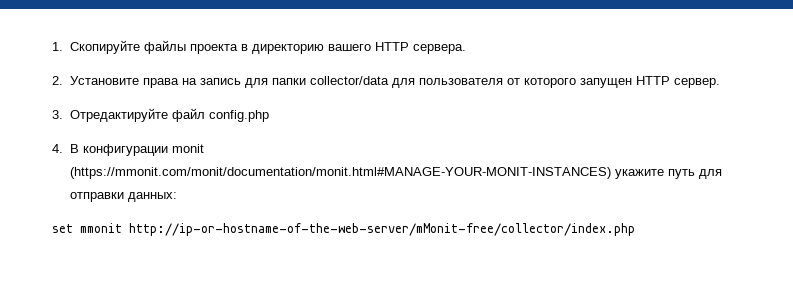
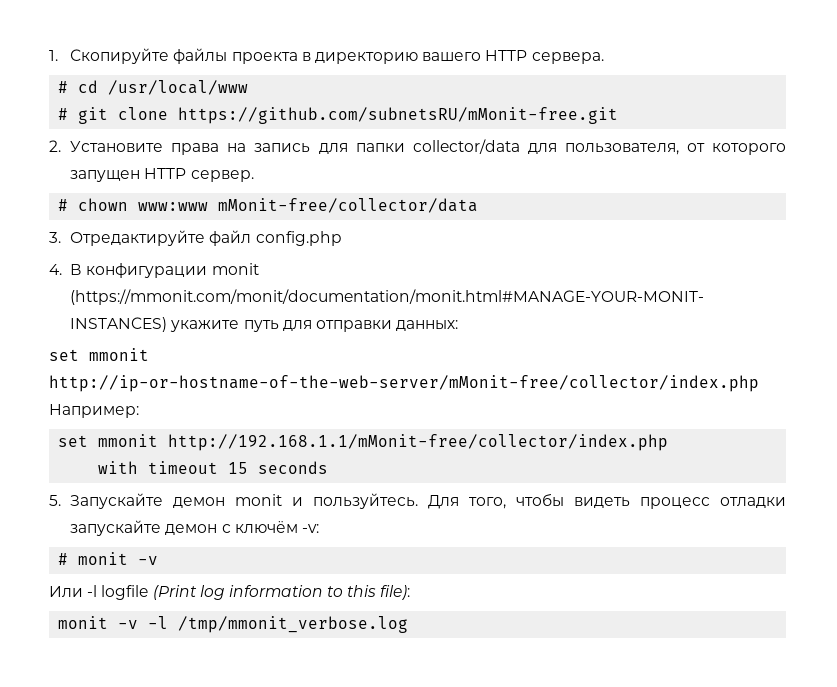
+ # cd /usr/local/www
+ # git clone https://github.com/subnetsRU/mMonit-free.git
- 2. Установите права на запись для папки collector/data для пользователя от которого запущен HTTP сервер.
+ 2. Установите права на запись для папки collector/data для пользователя, от которого запущен HTTP сервер.
+ # chown www:www mMonit-free/collector/data
- set mmonit http://ip-or-hostname-of-the-web-server/mMonit-free/collector/index.php
+ set mmonit http://ip-or-hostname-of-the-web-server/mMonit-free/collector/index.php Например:
+ set mmonit http://192.168.1.1/mMonit-free/collector/index.php
+ with timeout 15 seconds
+ 5. Запускайте демон monit и пользуйтесь. Для того, чтобы видеть процесс отладки запускайте демон с ключём -v:
+ # monit -v
+ Или -l logfile (Print log information to this file):
+ monit -v -l /tmp/mmonit_verbose.log

